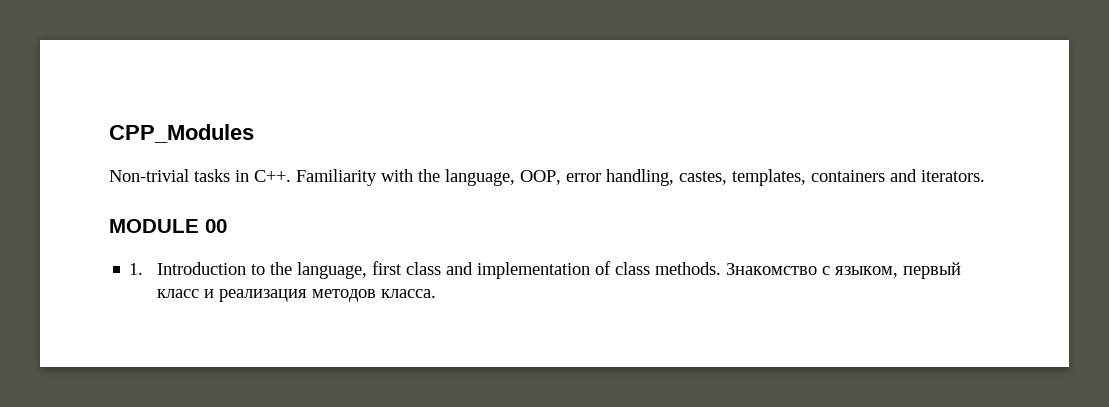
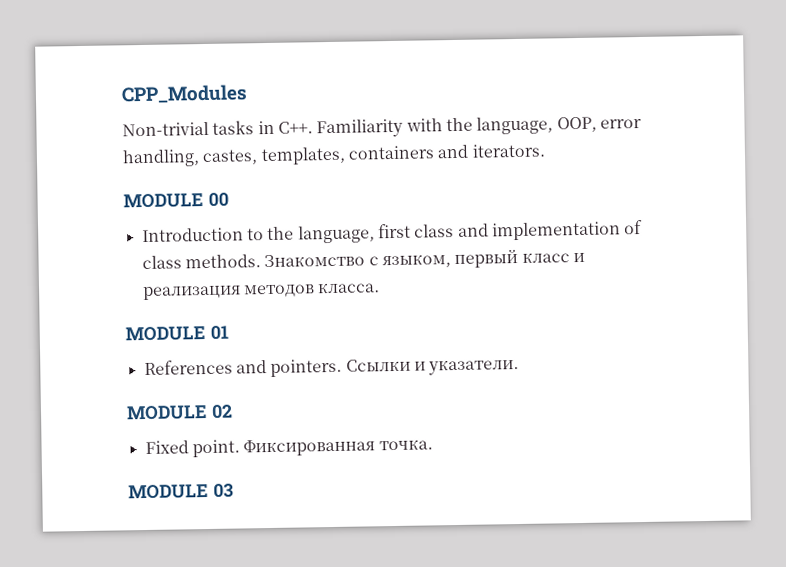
- 1. Introduction to the language, first class and implementation of class methods.
+ Introduction to the language, first class and implementation of class methods.
+ MODULE 01
+ References and pointers. Ссылки и указатели.
+ MODULE 02
+ Fixed point. Фиксированная точка.
+ MODULE 03

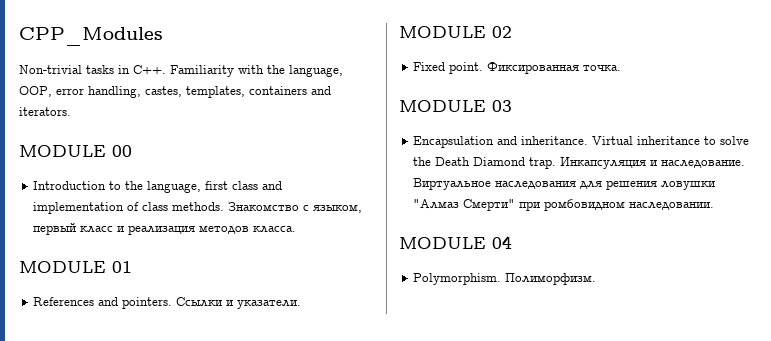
+ Encapsulation and inheritance. Virtual inheritance to solve the Death Diamond trap. Инкапсуляция и наследование. Виртуальное наследования для решения ловушки "Алмаз Смерти" при ромбовидном наследовании.
+ MODULE 04
+ Polymorphism. Полиморфизм.

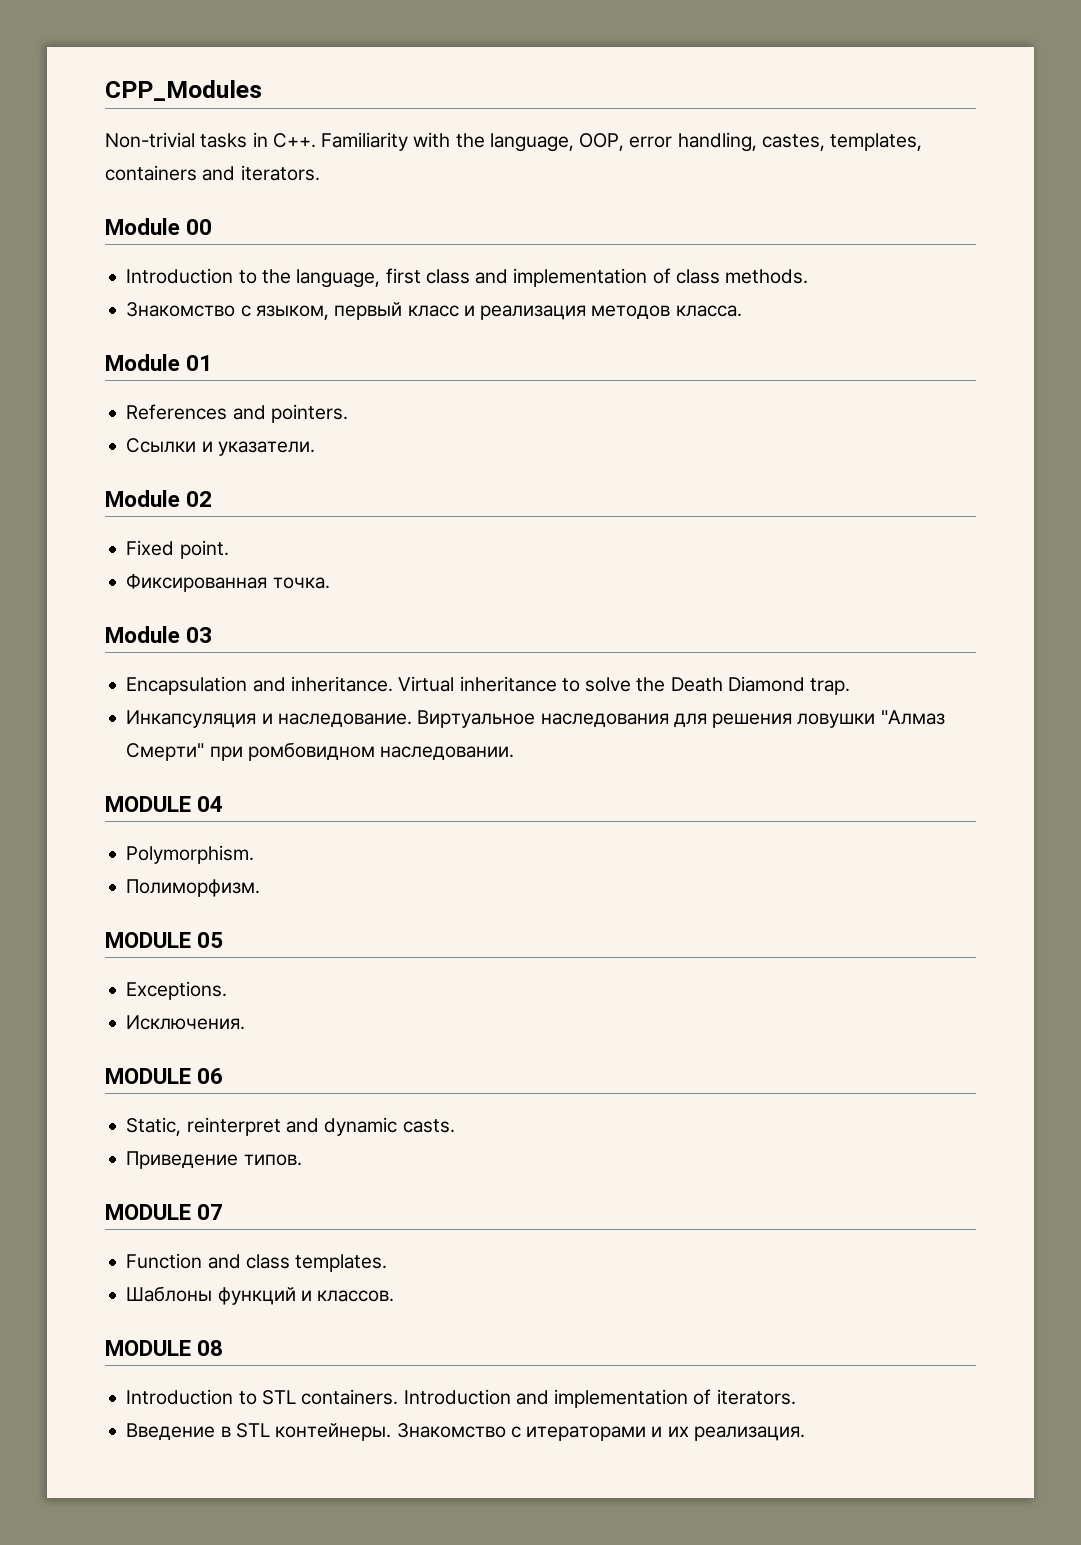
- MODULE 00
+ Module 00
- Introduction to the language, first class and implementation of class methods. Знакомство с языком, первый класс и реализация методов класса.
+ Introduction to the language, first class and implementation of class methods.
+ Знакомство с языком, первый класс и реализация методов класса.
- MODULE 01
+ Module 01
- References and pointers. Ссылки и указатели.
+ References and pointers.
+ Ссылки и указатели.
- MODULE 02
+ Module 02
- Fixed point. Фиксированная точка.
+ Fixed point.
+ Фиксированная точка.
- MODULE 03
+ Module 03
- Virtual inheritance to solve the Death Diamond trap. Инкапсуляция и наследование.
+ Virtual inheritance to solve the Death Diamond trap.
+ Инкапсуляция и наследование.
- Polymorphism. Полиморфизм.
+ Polymorphism.
+ Полиморфизм.
+ MODULE 05
+ Exceptions.
+ Исключения.
+ MODULE 06
+ Static, reinterpret and dynamic casts.
+ Приведение типов.
+ MODULE 07
+ Function and class templates.
+ Шаблоны функций и классов.
+ MODULE 08
+ Introduction to STL containers. Introduction and implementation of iterators.
+ Введение в STL контейнеры. Знакомство с итераторами и их реализация.

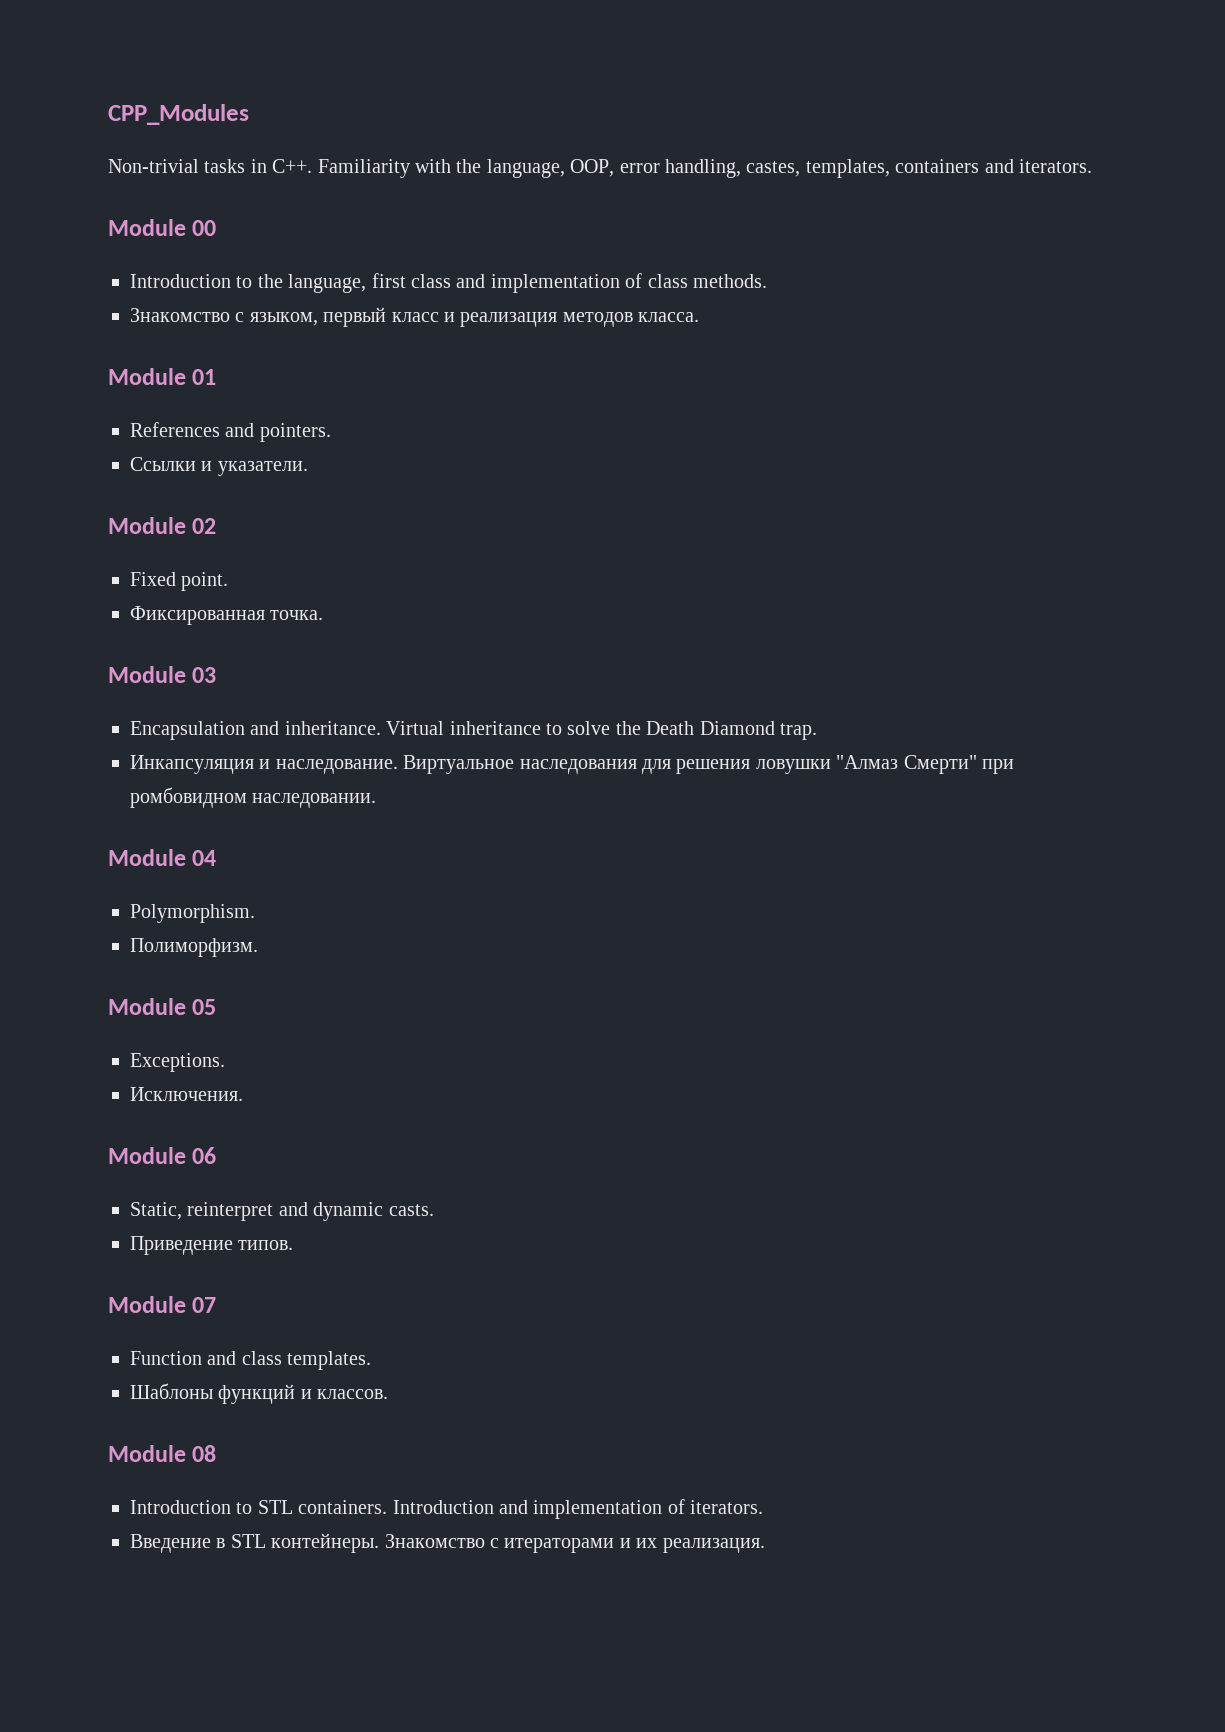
- MODULE 04
+ Module 04
- MODULE 05
+ Module 05
- MODULE 06
+ Module 06
- MODULE 07
+ Module 07
- MODULE 08
+ Module 08

